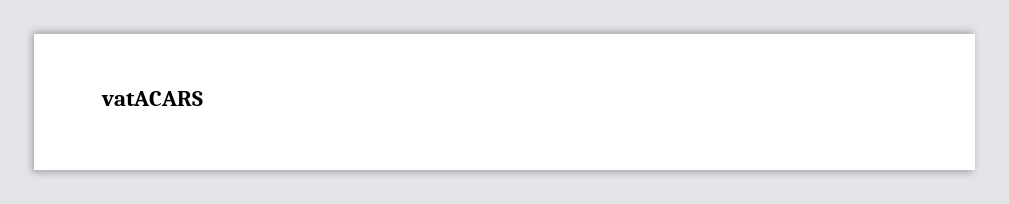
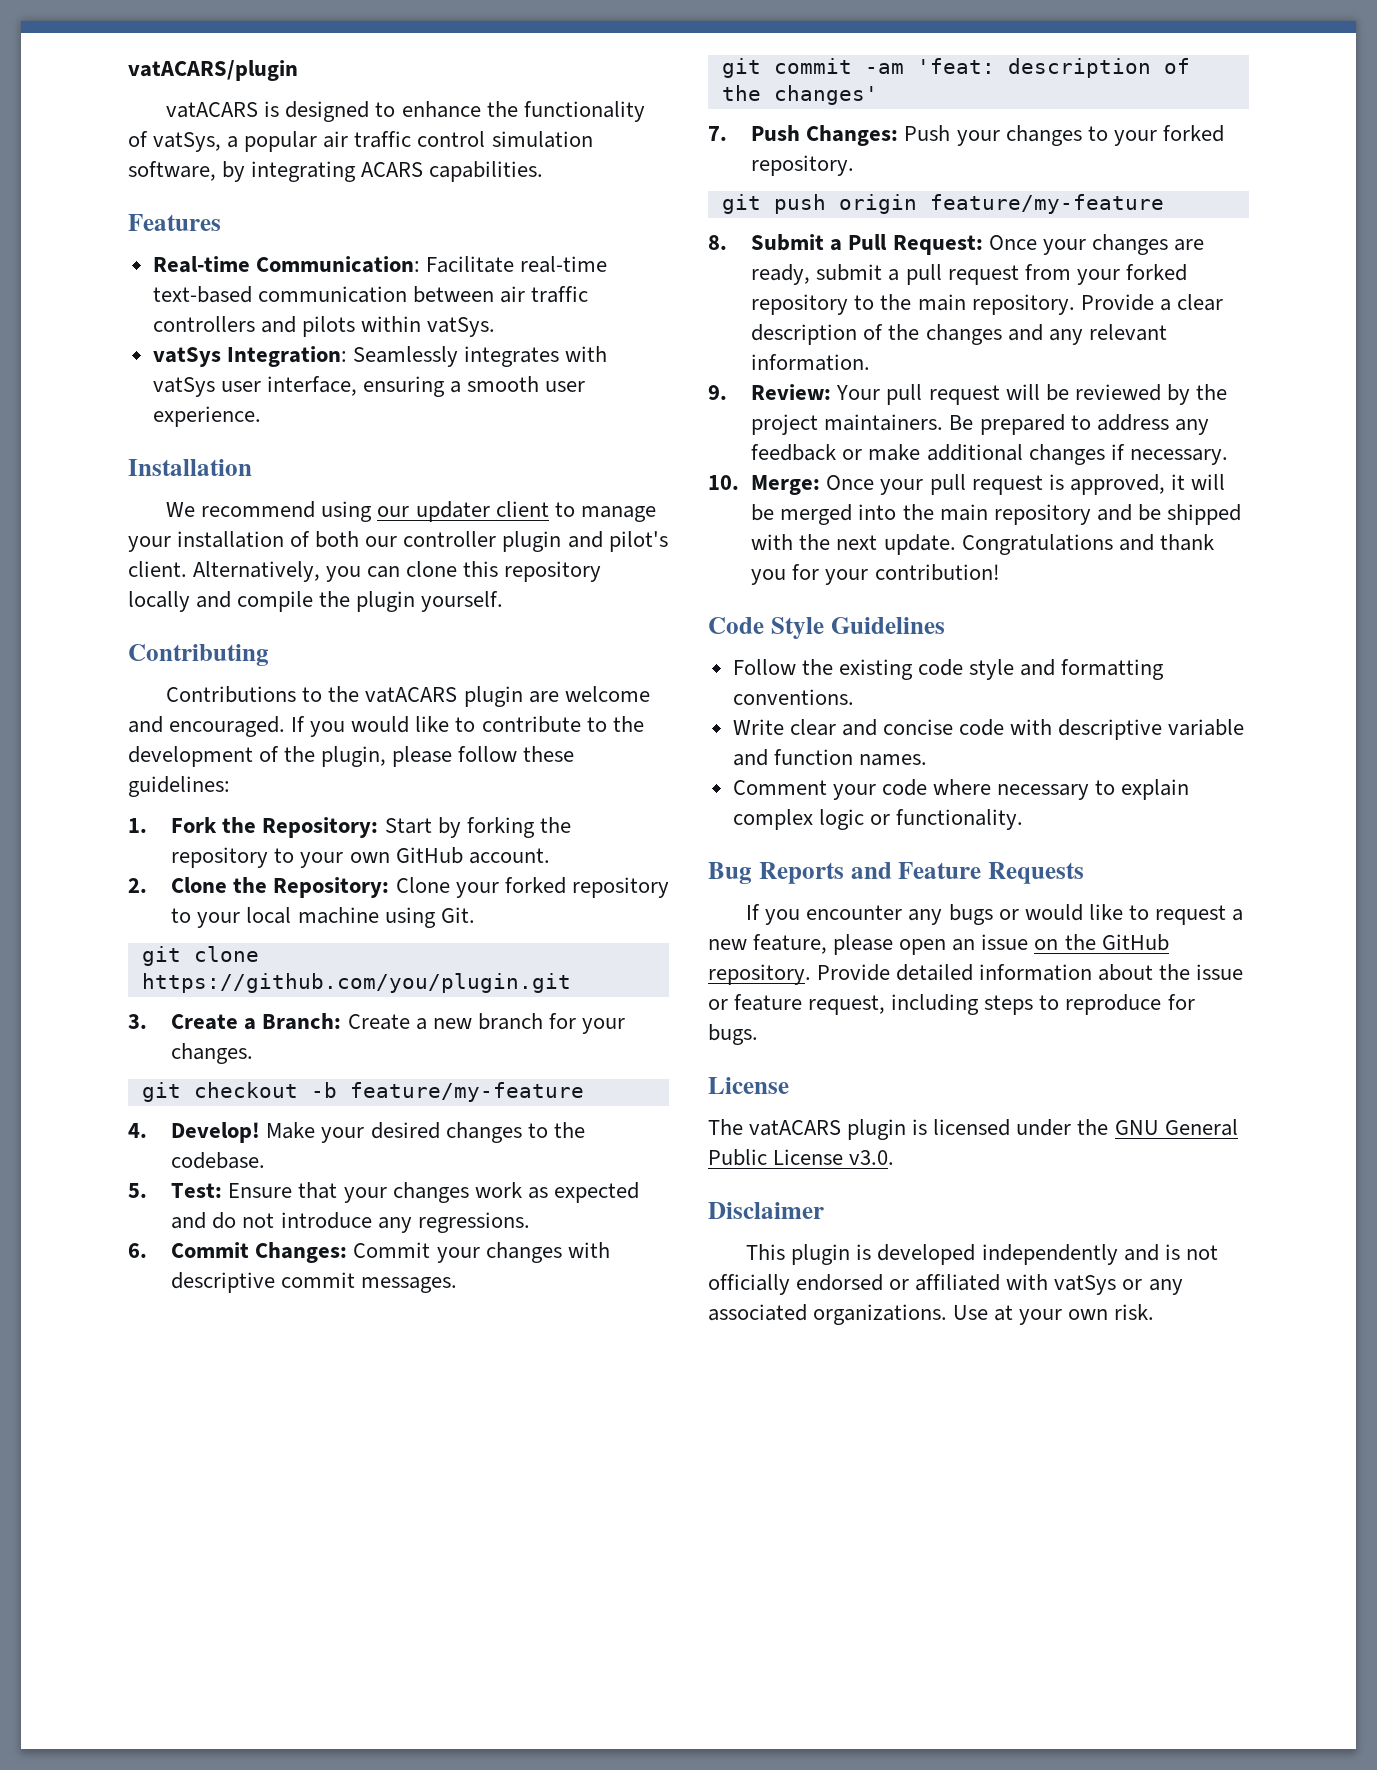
- vatACARS
+ vatACARS/plugin
+ vatACARS is designed to enhance the functionality of vatSys, a popular air traffic control simulation software, by integrating ACARS capabilities.
+ Features
+ Real-time Communication: Facilitate real-time text-based communication between air traffic controllers and pilots within vatSys.
+ vatSys Integration: Seamlessly integrates with vatSys user interface, ensuring a smooth user experience.
+ Installation
+ We recommend using our updater client to manage your installation of both our controller plugin and pilot's client. Alternatively, you can clone this repository locally and compile the plugin yourself.
+ Contributing
+ Contributions to the vatACARS plugin are welcome and encouraged. If you would like to contribute to the development of the plugin, please follow these guidelines:
+ 1. Fork the Repository: Start by forking the repository to your own GitHub account.
+ 2. Clone the Repository: Clone your forked repository to your local machine using Git.
+ git clone https://github.com/you/plugin.git
+ 3. Create a Branch: Create a new branch for your changes.
+ git checkout -b feature/my-feature
+ 4. Develop! Make your desired changes to the codebase.
+ 5. Test: Ensure that your changes work as expected and do not introduce any regressions.
+ 6. Commit Changes: Commit your changes with descriptive commit messages.
+ git commit -am 'feat: description of the changes'
+ 7. Push Changes: Push your changes to your forked repository.
+ git push origin feature/my-feature
+ 8. Submit a Pull Request: Once your changes are ready, submit a pull request from your forked repository to the main repository. Provide a clear description of the changes and any relevant information.
+ 9. Review: Your pull request will be reviewed by the project maintainers. Be prepared to address any feedback or make additional changes if necessary.
+ 10. Merge: Once your pull request is approved, it will be merged into the main repository and be shipped with the next update. Congratulations and thank you for your contribution!
+ Code Style Guidelines
+ Follow the existing code style and formatting conventions.
+ Write clear and concise code with descriptive variable and function names.
+ Comment your code where necessary to explain complex logic or functionality.
+ Bug Reports and Feature Requests
+ If you encounter any bugs or would like to request a new feature, please open an issue on the GitHub repository. Provide detailed information about the issue or feature request, including steps to reproduce for bugs.
+ License
+ The vatACARS plugin is licensed under the GNU General Public License v3.0.
+ Disclaimer
+ This plugin is developed independently and is not officially endorsed or affiliated with vatSys or any associated organizations. Use at your own risk.

